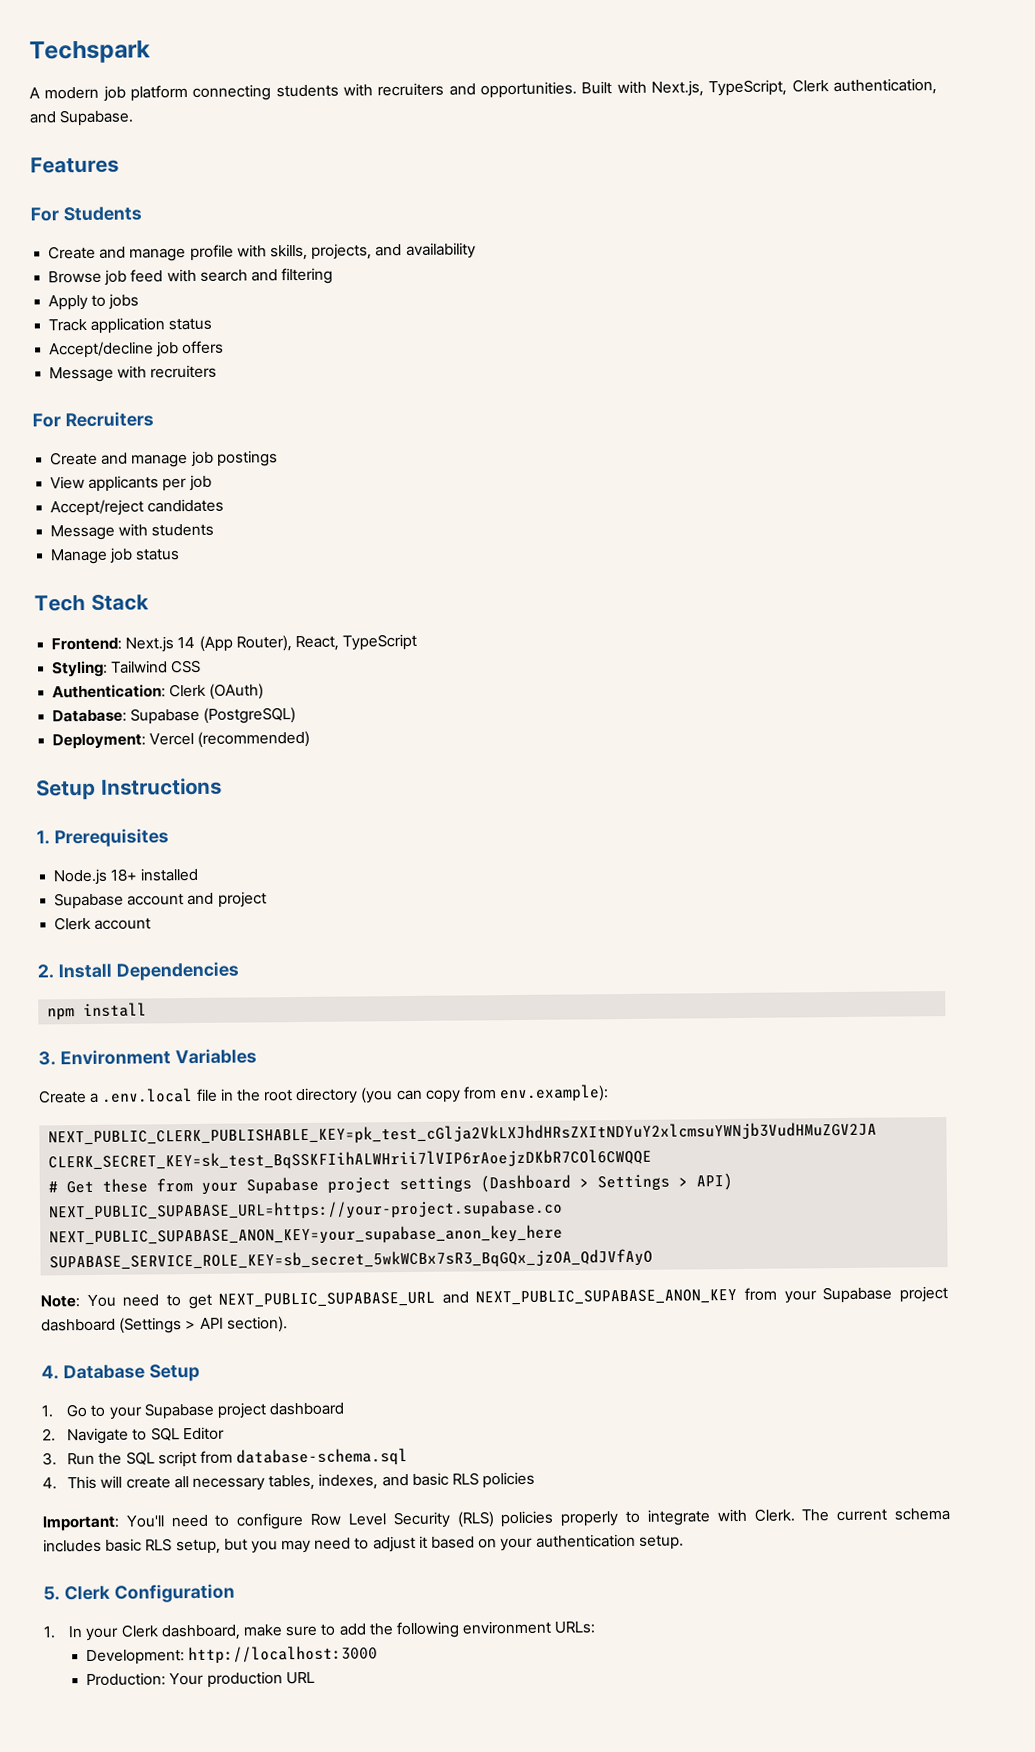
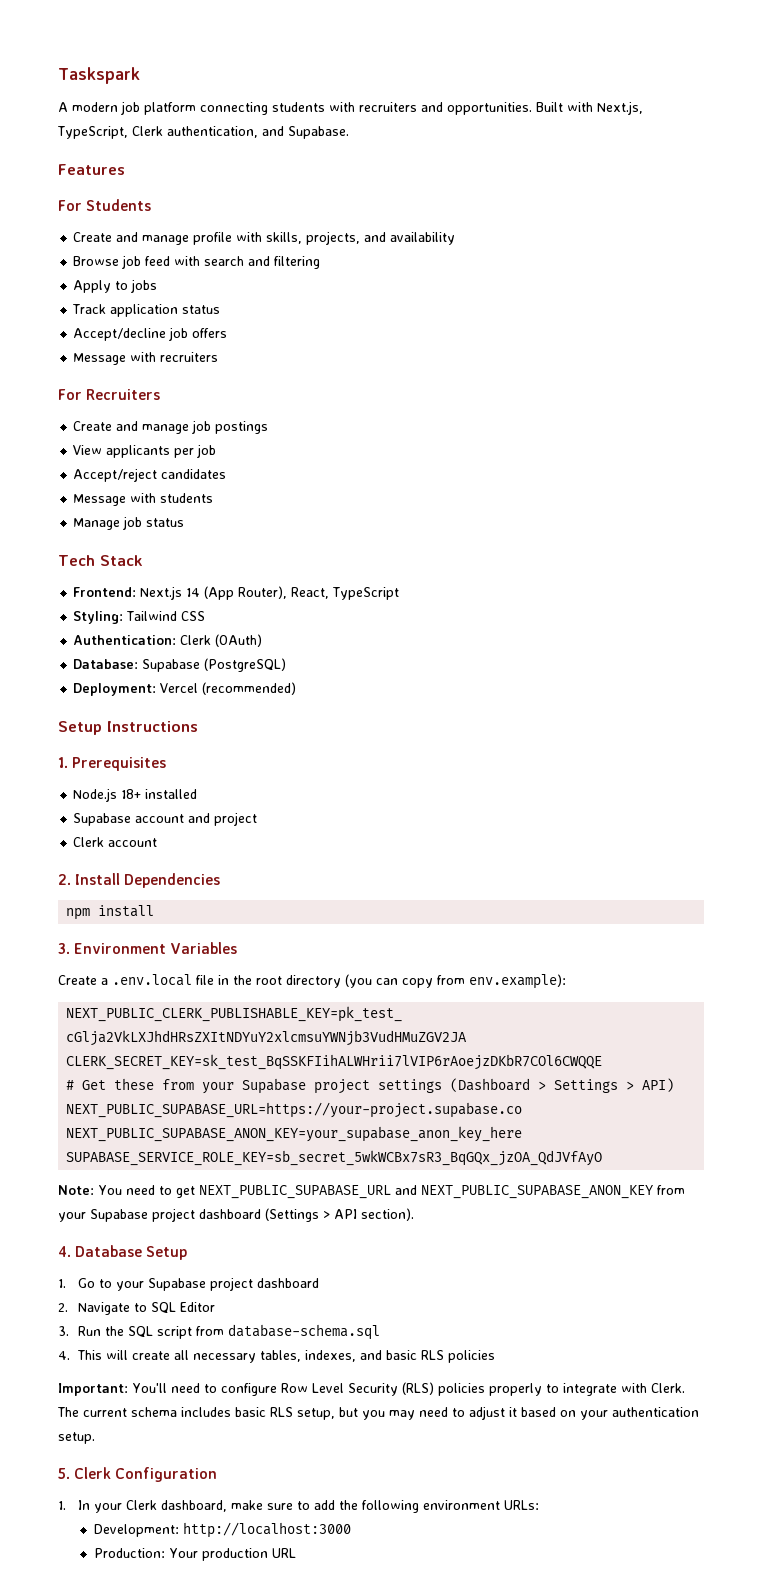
- Techspark
+ Taskspark

